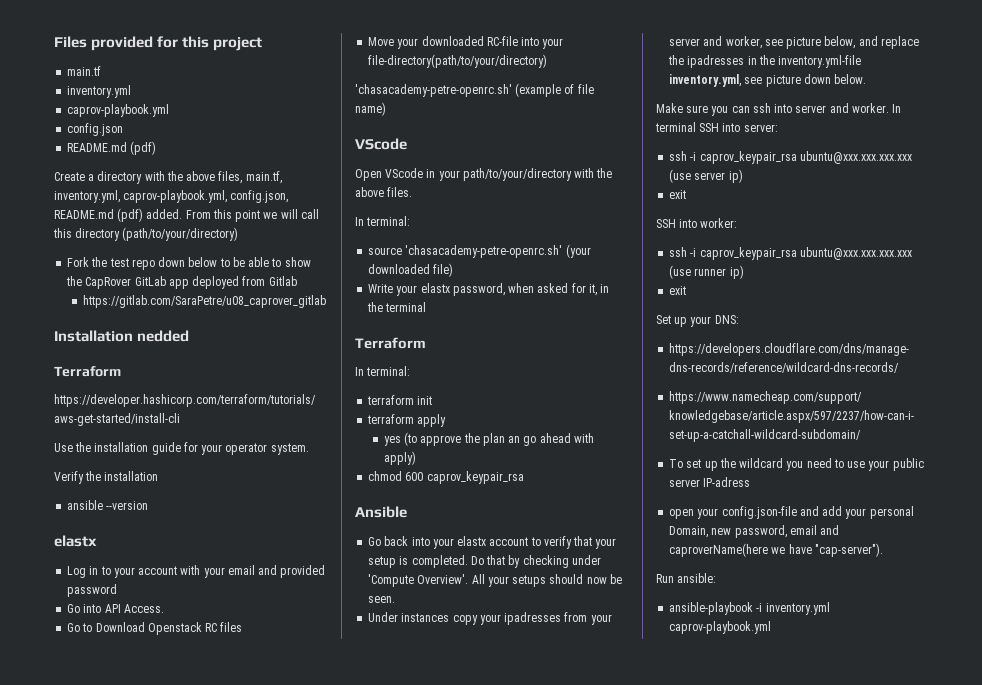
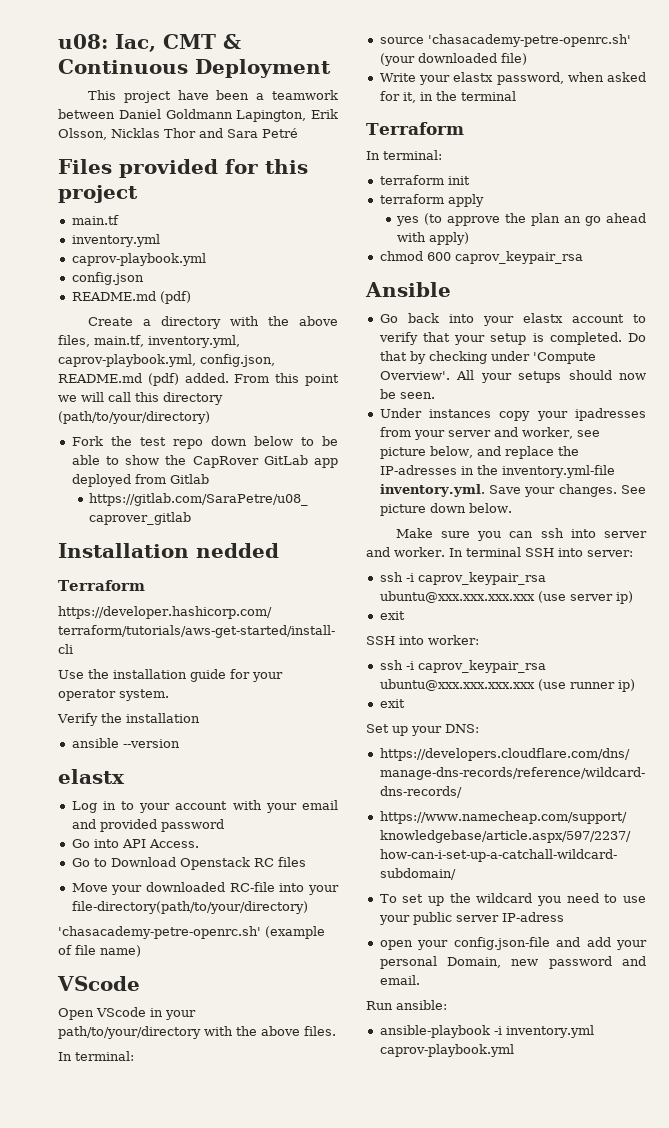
+ u08: Iac, CMT & Continuous Deployment
+ This project have been a teamwork between Daniel Goldmann Lapington, Erik Olsson, Nicklas Thor and Sara Petré
- Under instances copy your ipadresses from your server and worker, see picture below, and replace the ipadresses in the inventory.yml-file inventory.yml, see picture down below.
+ Under instances copy your ipadresses from your server and worker, see picture below, and replace the IP-adresses in the inventory.yml-file inventory.yml. Save your changes. See picture down below.
- open your config.json-file and add your personal Domain, new password, email and caproverName(here we have "cap-server").
+ open your config.json-file and add your personal Domain, new password and email.

